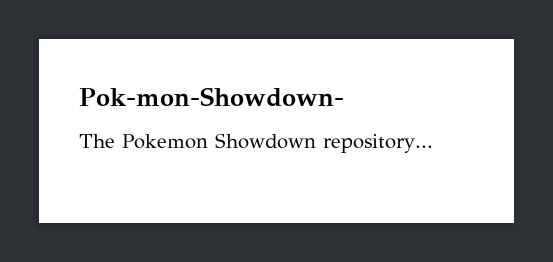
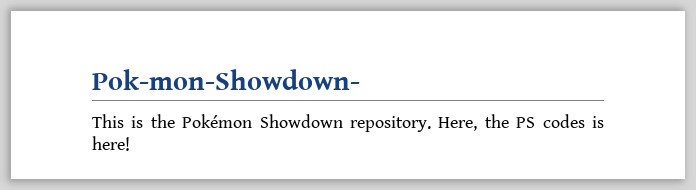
- The Pokemon Showdown repository...
+ This is the Pokémon Showdown repository. Here, the PS codes is here!

